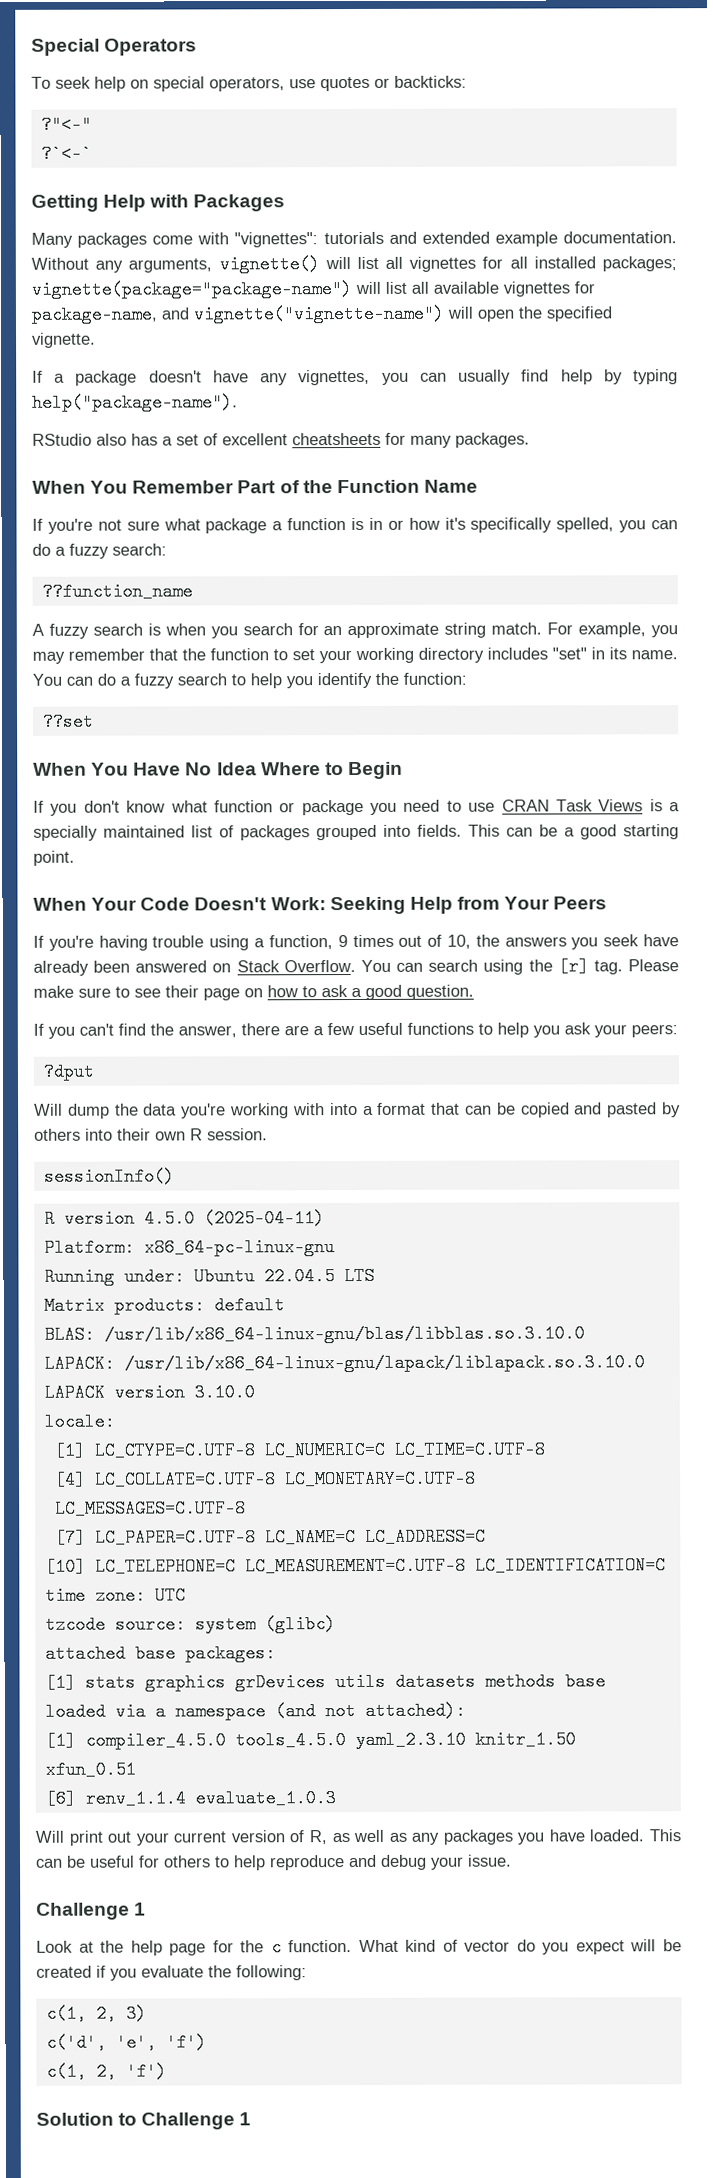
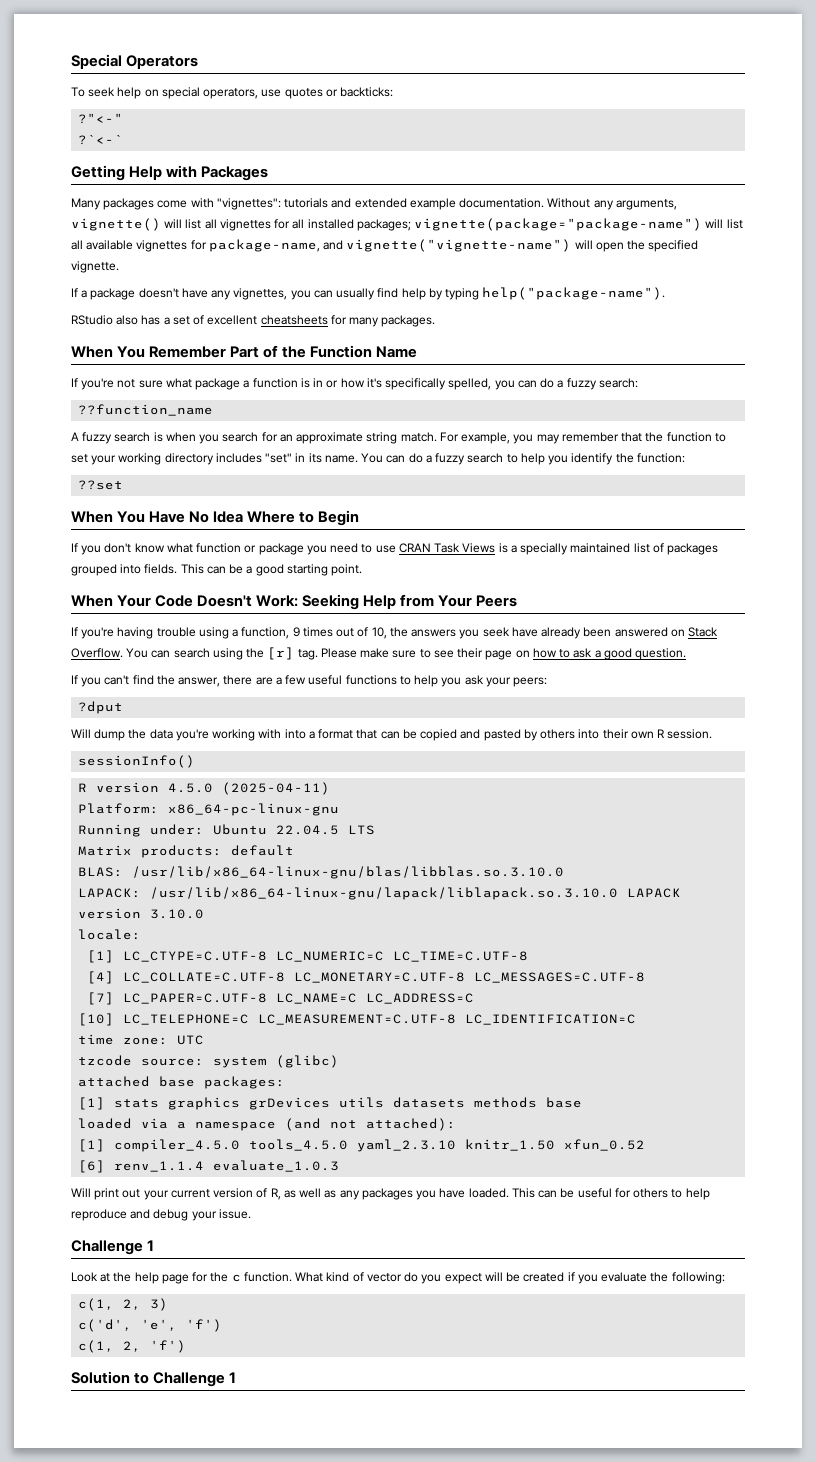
- [1] compiler_4.5.0 tools_4.5.0 yaml_2.3.10 knitr_1.50 xfun_0.51
+ [1] compiler_4.5.0 tools_4.5.0 yaml_2.3.10 knitr_1.50 xfun_0.52

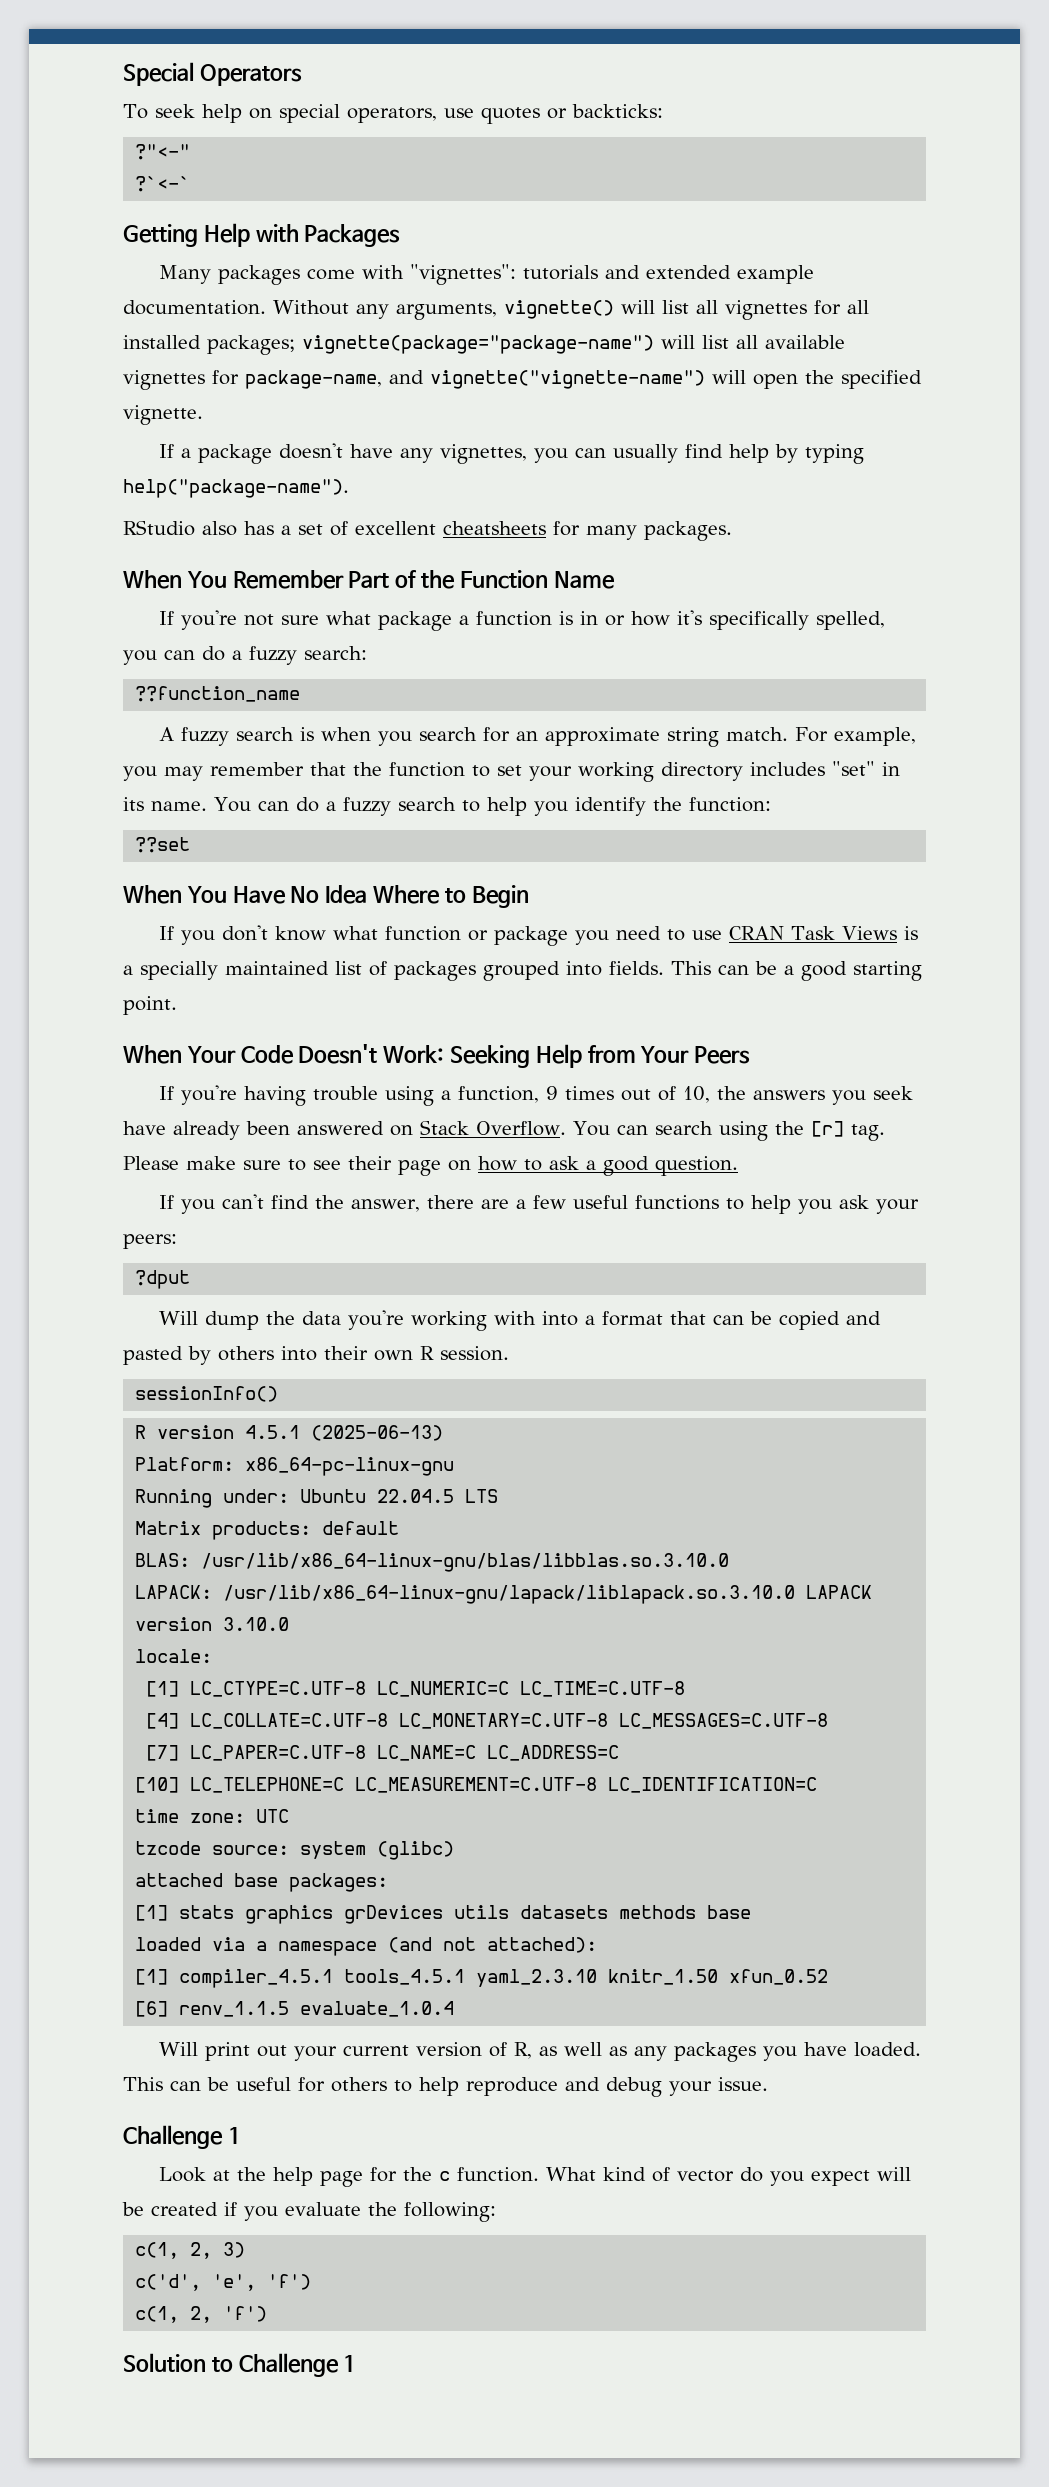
- R version 4.5.0 (2025-04-11)
+ R version 4.5.1 (2025-06-13)
- [1] compiler_4.5.0 tools_4.5.0 yaml_2.3.10 knitr_1.50 xfun_0.52
+ [1] compiler_4.5.1 tools_4.5.1 yaml_2.3.10 knitr_1.50 xfun_0.52
- [6] renv_1.1.4 evaluate_1.0.3
+ [6] renv_1.1.5 evaluate_1.0.4

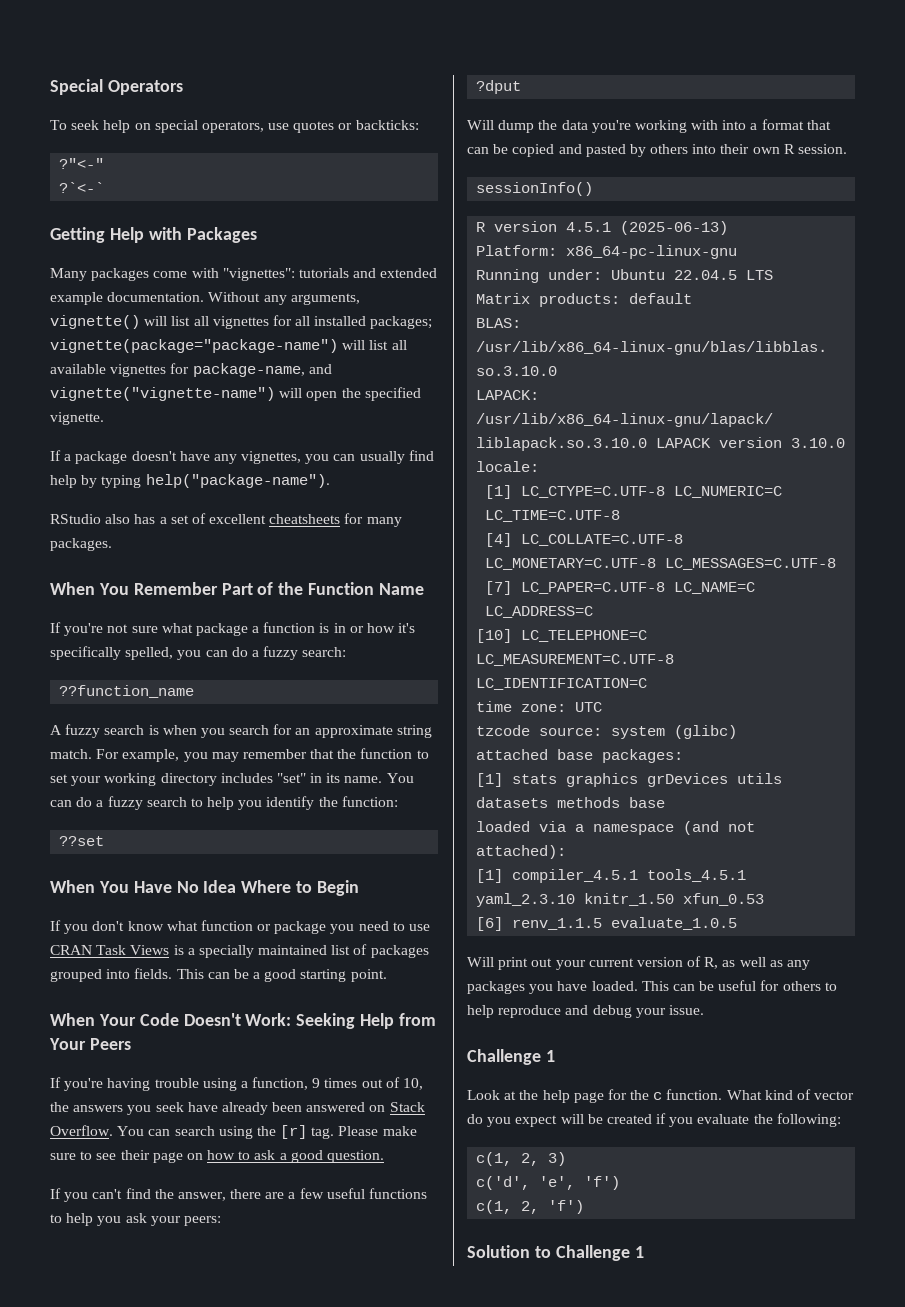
- [1] compiler_4.5.1 tools_4.5.1 yaml_2.3.10 knitr_1.50 xfun_0.52
+ [1] compiler_4.5.1 tools_4.5.1 yaml_2.3.10 knitr_1.50 xfun_0.53
- [6] renv_1.1.5 evaluate_1.0.4
+ [6] renv_1.1.5 evaluate_1.0.5

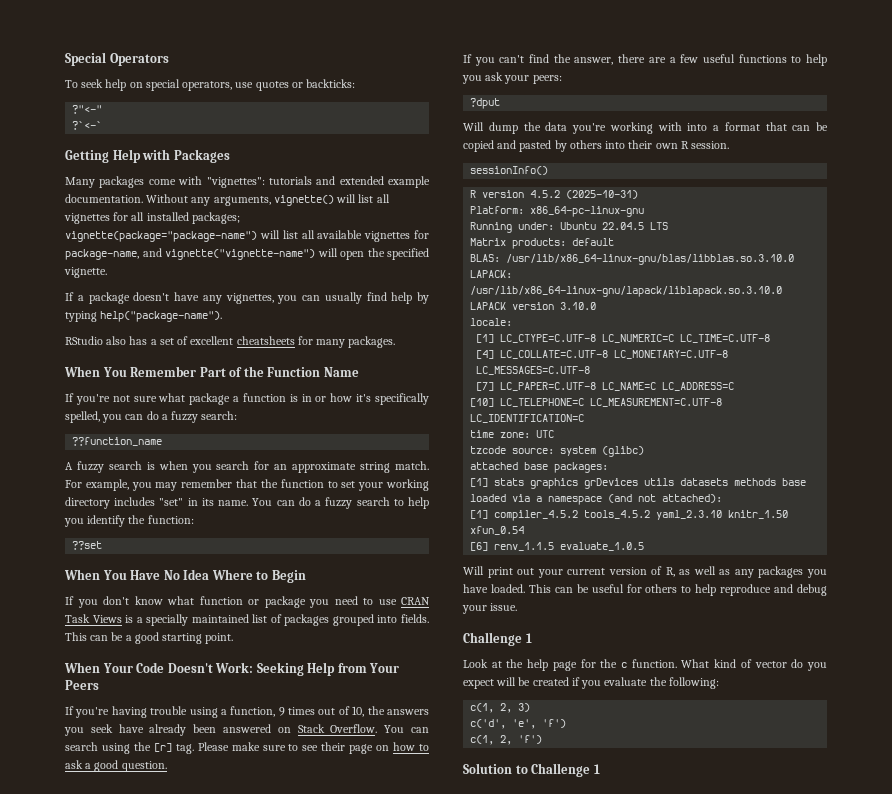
- R version 4.5.1 (2025-06-13)
+ R version 4.5.2 (2025-10-31)
- [1] compiler_4.5.1 tools_4.5.1 yaml_2.3.10 knitr_1.50 xfun_0.53
+ [1] compiler_4.5.2 tools_4.5.2 yaml_2.3.10 knitr_1.50 xfun_0.54

